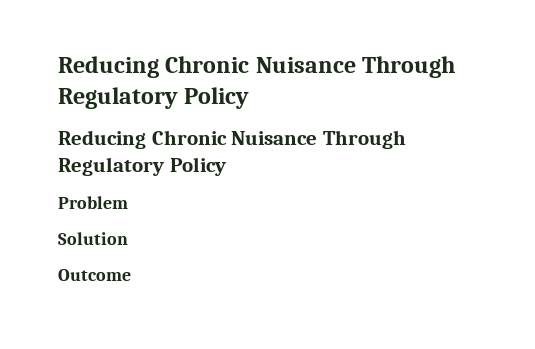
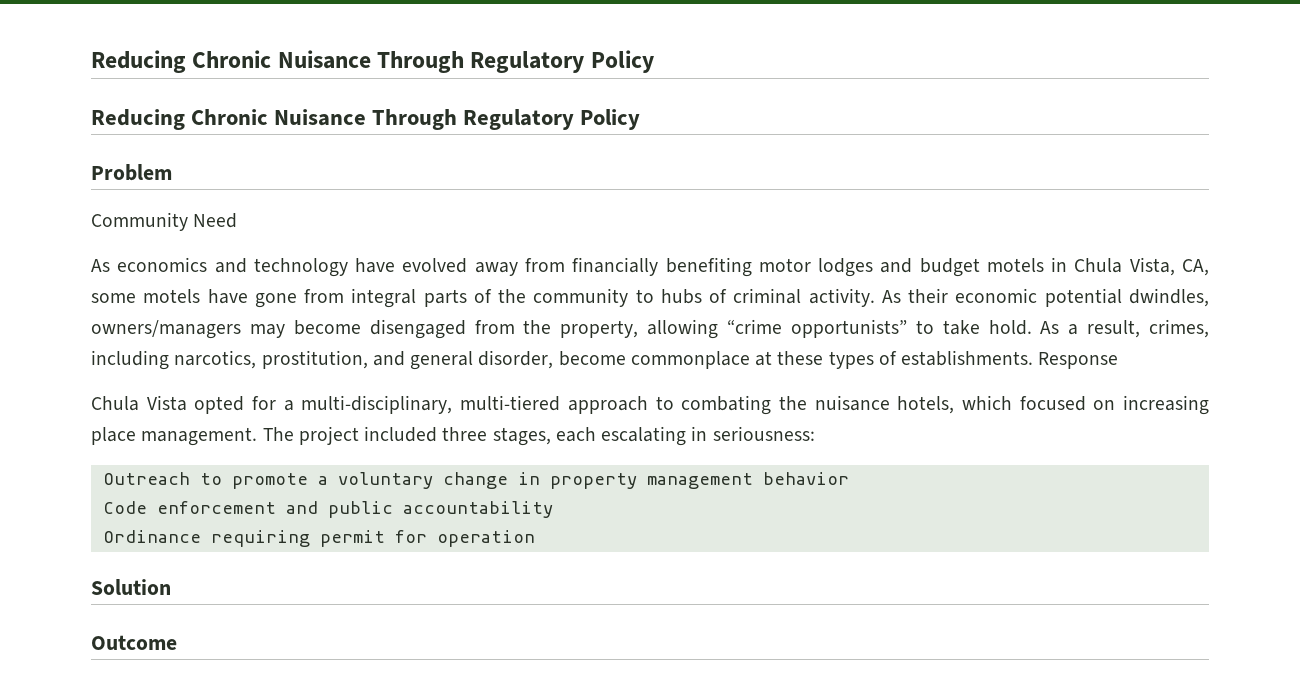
+ Community Need
+ As economics and technology have evolved away from financially benefiting motor lodges and budget motels in Chula Vista, CA, some motels have gone from integral parts of the community to hubs of criminal activity. As their economic potential dwindles, owners/managers may become disengaged from the property, allowing “crime opportunists” to take hold. As a result, crimes, including narcotics, prostitution, and general disorder, become commonplace at these types of establishments. Response
+ Chula Vista opted for a multi-disciplinary, multi-tiered approach to combating the nuisance hotels, which focused on increasing place management. The project included three stages, each escalating in seriousness:
+ Outreach to promote a voluntary change in property management behavior
+ Code enforcement and public accountability
+ Ordinance requiring permit for operation

